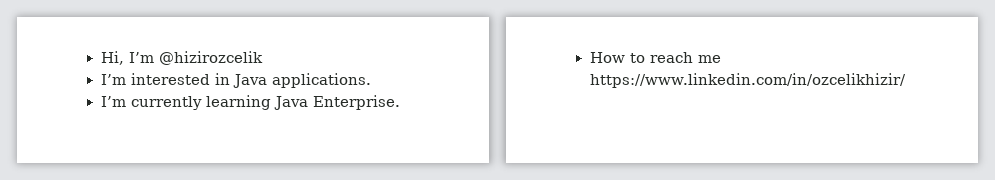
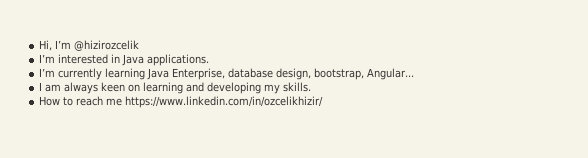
- I’m currently learning Java Enterprise.
+ I’m currently learning Java Enterprise, database design, bootstrap, Angular...
+ I am always keen on learning and developing my skills.

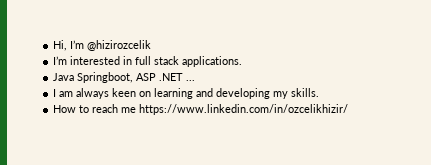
- I’m interested in Java applications.
+ I’m interested in full stack applications.
- I’m currently learning Java Enterprise, database design, bootstrap, Angular...
+ Java Springboot, ASP .NET ...

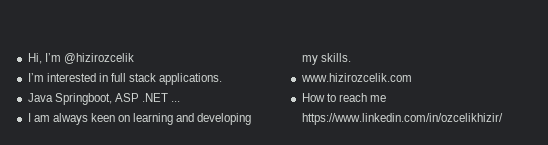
+ www.hizirozcelik.com

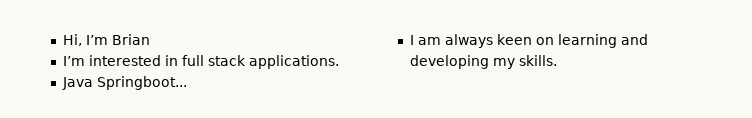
- Hi, I’m @hizirozcelik
+ Hi, I’m Brian
- Java Springboot, ASP .NET ...
+ Java Springboot...
- www.hizirozcelik.com
- How to reach me https://www.linkedin.com/in/ozcelikhizir/

